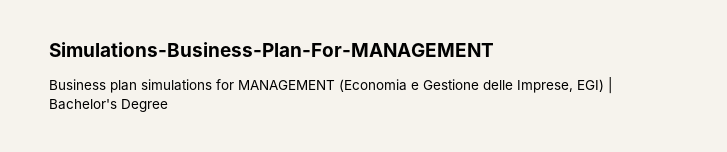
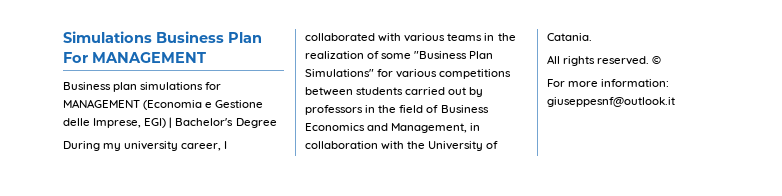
- Simulations-Business-Plan-For-MANAGEMENT
+ Simulations Business Plan For MANAGEMENT
+ During my university career, I collaborated with various teams in the realization of some "Business Plan Simulations" for various competitions between students carried out by professors in the field of Business Economics and Management, in collaboration with the University of Catania.
+ All rights reserved. ©
+ For more information: giuseppesnf@outlook.it

